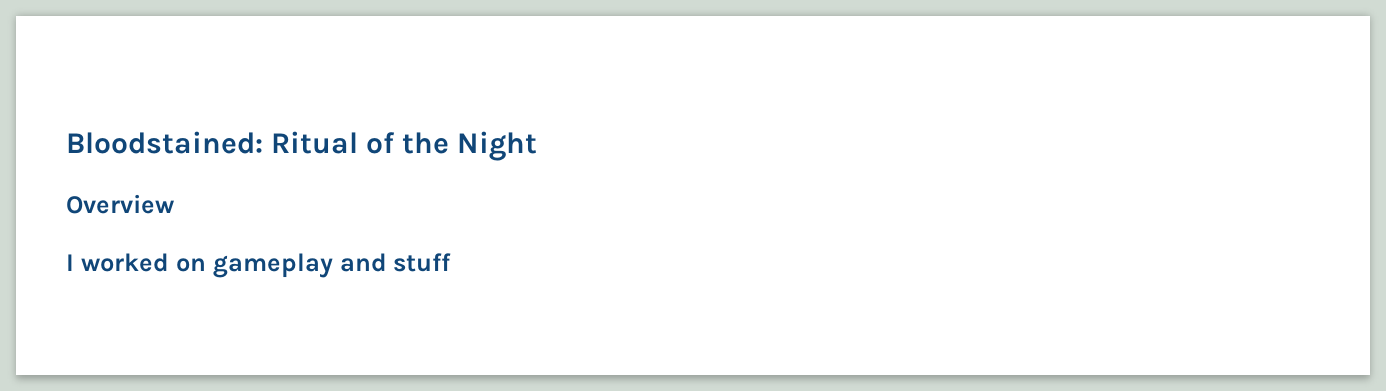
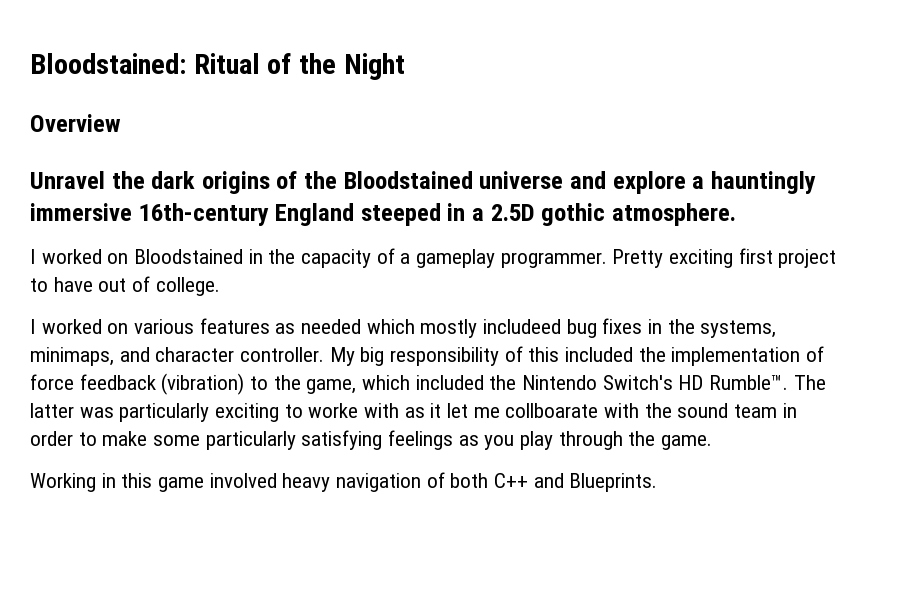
- I worked on gameplay and stuff
+ Unravel the dark origins of the Bloodstained universe and explore a hauntingly immersive 16th-century England steeped in a 2.5D gothic atmosphere.
+ I worked on Bloodstained in the capacity of a gameplay programmer. Pretty exciting first project to have out of college.
+ I worked on various features as needed which mostly includeed bug fixes in the systems, minimaps, and character controller. My big responsibility of this included the implementation of force feedback (vibration) to the game, which included the Nintendo Switch's HD Rumble™. The latter was particularly exciting to worke with as it let me collboarate with the sound team in order to make some particularly satisfying feelings as you play through the game.
+ Working in this game involved heavy navigation of both C++ and Blueprints.

